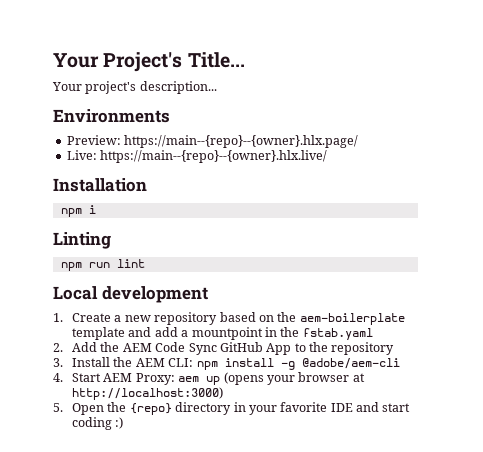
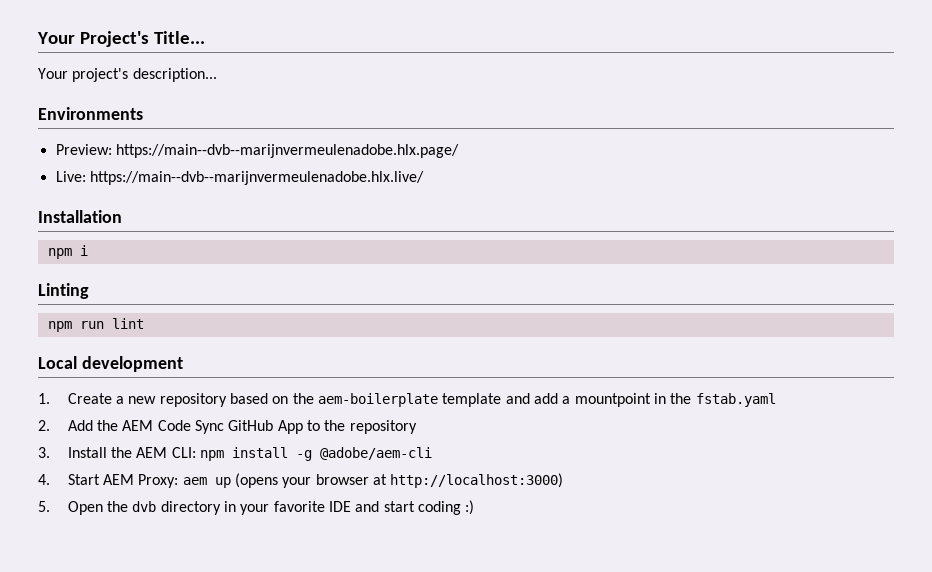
- Preview: https://main--{repo}--{owner}.hlx.page/
+ Preview: https://main--dvb--marijnvermeulenadobe.hlx.page/
- Live: https://main--{repo}--{owner}.hlx.live/
+ Live: https://main--dvb--marijnvermeulenadobe.hlx.live/
- 5. Open the {repo} directory in your favorite IDE and start coding :)
+ 5. Open the dvb directory in your favorite IDE and start coding :)

